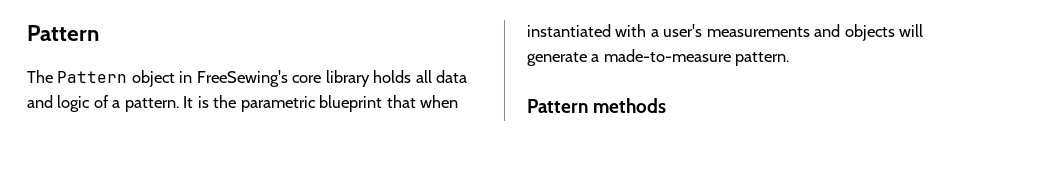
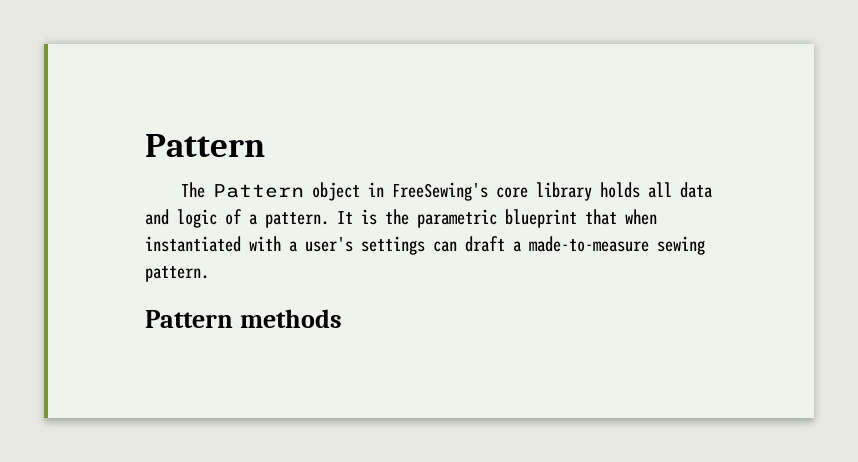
- It is the parametric blueprint that when instantiated with a user's measurements and objects will generate a made-to-measure pattern.
+ It is the parametric blueprint that when instantiated with a user's settings can draft a made-to-measure sewing pattern.

